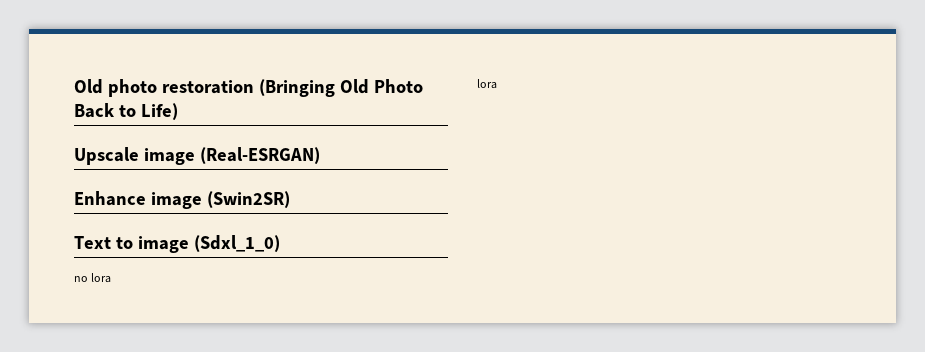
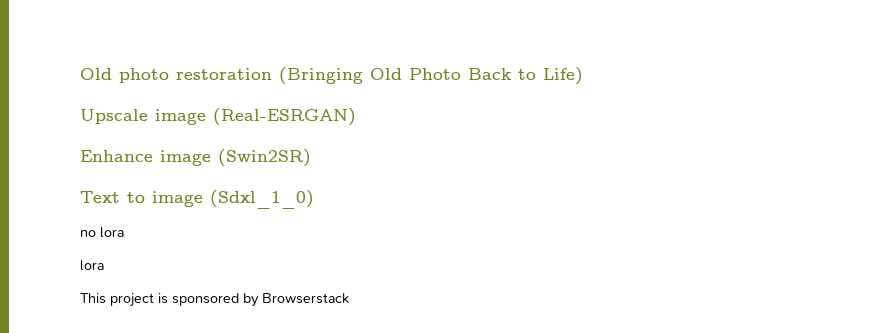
+ This project is sponsored by Browserstack

